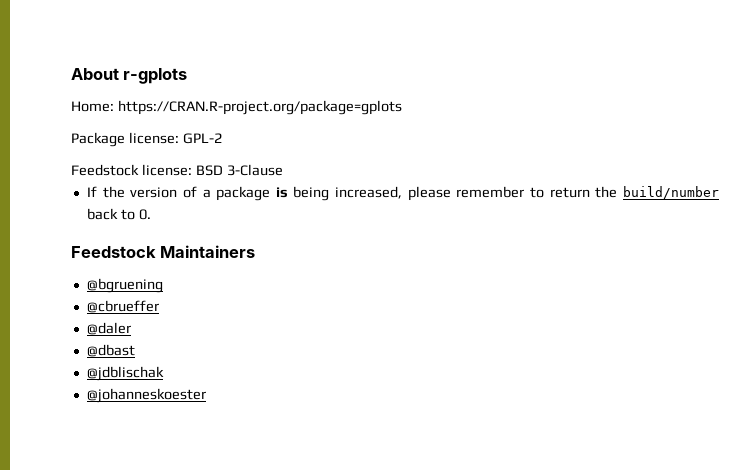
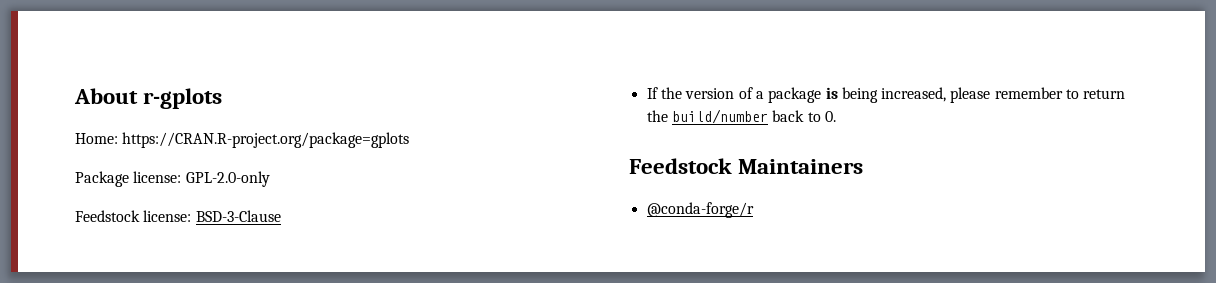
- Package license: GPL-2
+ Package license: GPL-2.0-only
- Feedstock license: BSD 3-Clause
+ Feedstock license: BSD-3-Clause
- @bgruening
- @cbrueffer
- @daler
- @dbast
- @jdblischak
- @johanneskoester
+ @conda-forge/r

